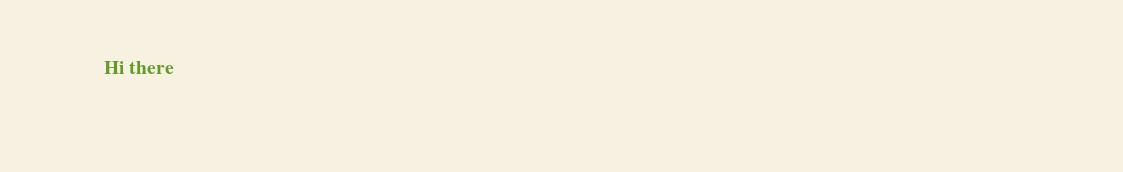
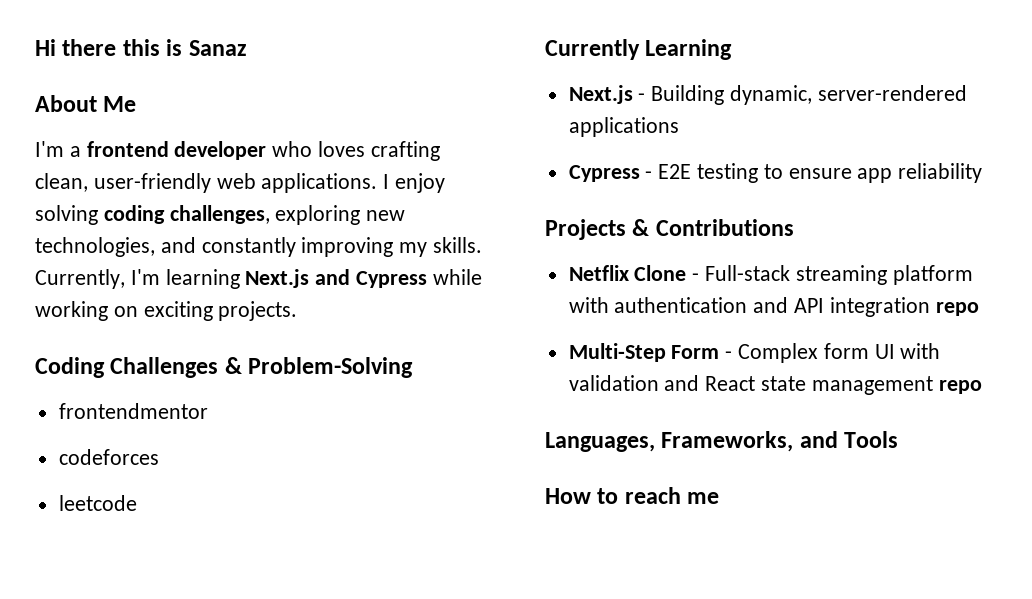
- Hi there
+ Hi there this is Sanaz
+ About Me
+ I'm a frontend developer who loves crafting clean, user-friendly web applications. I enjoy solving coding challenges, exploring new technologies, and constantly improving my skills. Currently, I'm learning Next.js and Cypress while working on exciting projects.
+ Coding Challenges & Problem-Solving
+ frontendmentor
+ codeforces
+ leetcode
+ Currently Learning
+ Next.js - Building dynamic, server-rendered applications
+ Cypress - E2E testing to ensure app reliability
+ Projects & Contributions
+ Netflix Clone - Full-stack streaming platform with authentication and API integration repo
+ Multi-Step Form - Complex form UI with validation and React state management repo
+ Languages, Frameworks, and Tools
+ How to reach me

